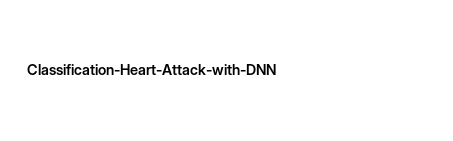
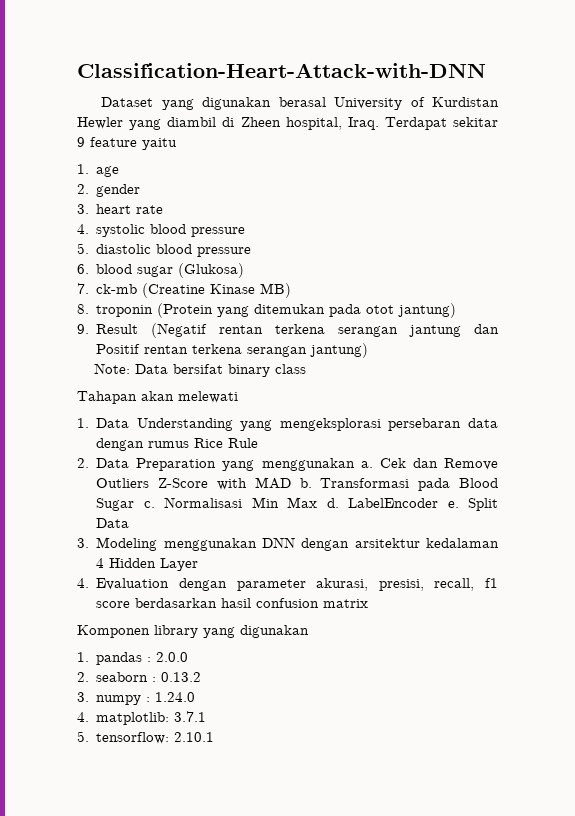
+ Dataset yang digunakan berasal University of Kurdistan Hewler yang diambil di Zheen hospital, Iraq. Terdapat sekitar 9 feature yaitu
+ 1. age
+ 2. gender
+ 3. heart rate
+ 4. systolic blood pressure
+ 5. diastolic blood pressure
+ 6. blood sugar (Glukosa)
+ 7. ck-mb (Creatine Kinase MB)
+ 8. troponin (Protein yang ditemukan pada otot jantung)
+ 9. Result (Negatif rentan terkena serangan jantung dan Positif rentan terkena serangan jantung)
+ Note: Data bersifat binary class
+ Tahapan akan melewati
+ 1. Data Understanding yang mengeksplorasi persebaran data dengan rumus Rice Rule
+ 2. Data Preparation yang menggunakan a. Cek dan Remove Outliers Z-Score with MAD b. Transformasi pada Blood Sugar c. Normalisasi Min Max d. LabelEncoder e. Split Data
+ 3. Modeling menggunakan DNN dengan arsitektur kedalaman 4 Hidden Layer
+ 4. Evaluation dengan parameter akurasi, presisi, recall, f1 score berdasarkan hasil confusion matrix
+ Komponen library yang digunakan
+ 1. pandas : 2.0.0
+ 2. seaborn : 0.13.2
+ 3. numpy : 1.24.0
+ 4. matplotlib: 3.7.1
+ 5. tensorflow: 2.10.1

